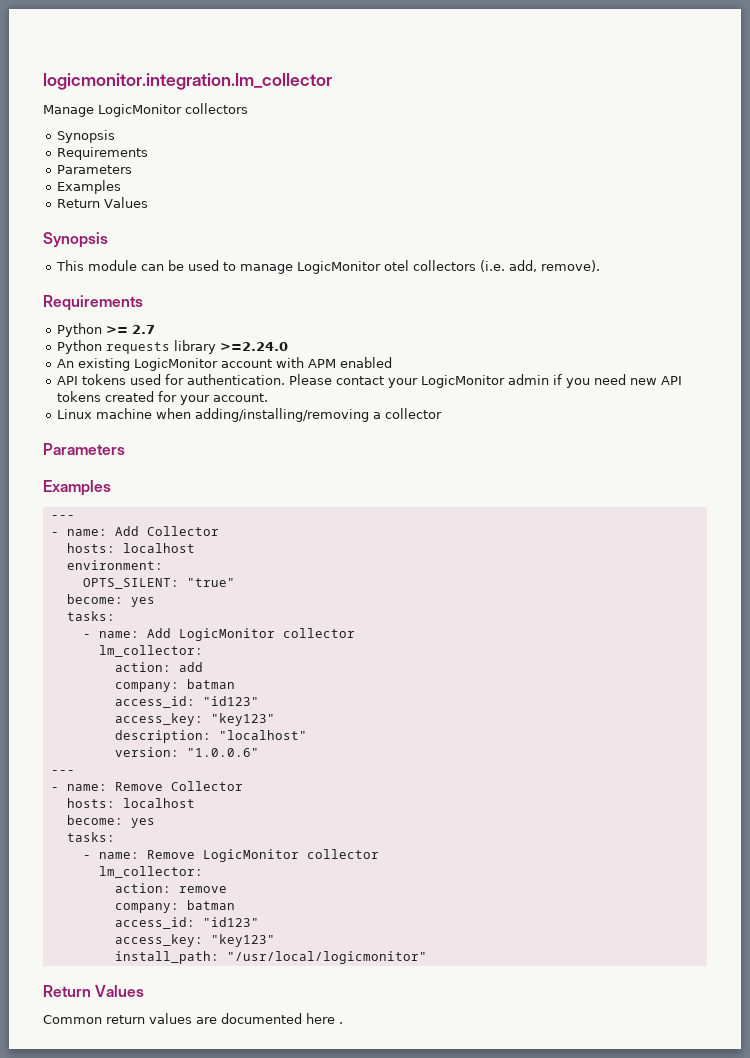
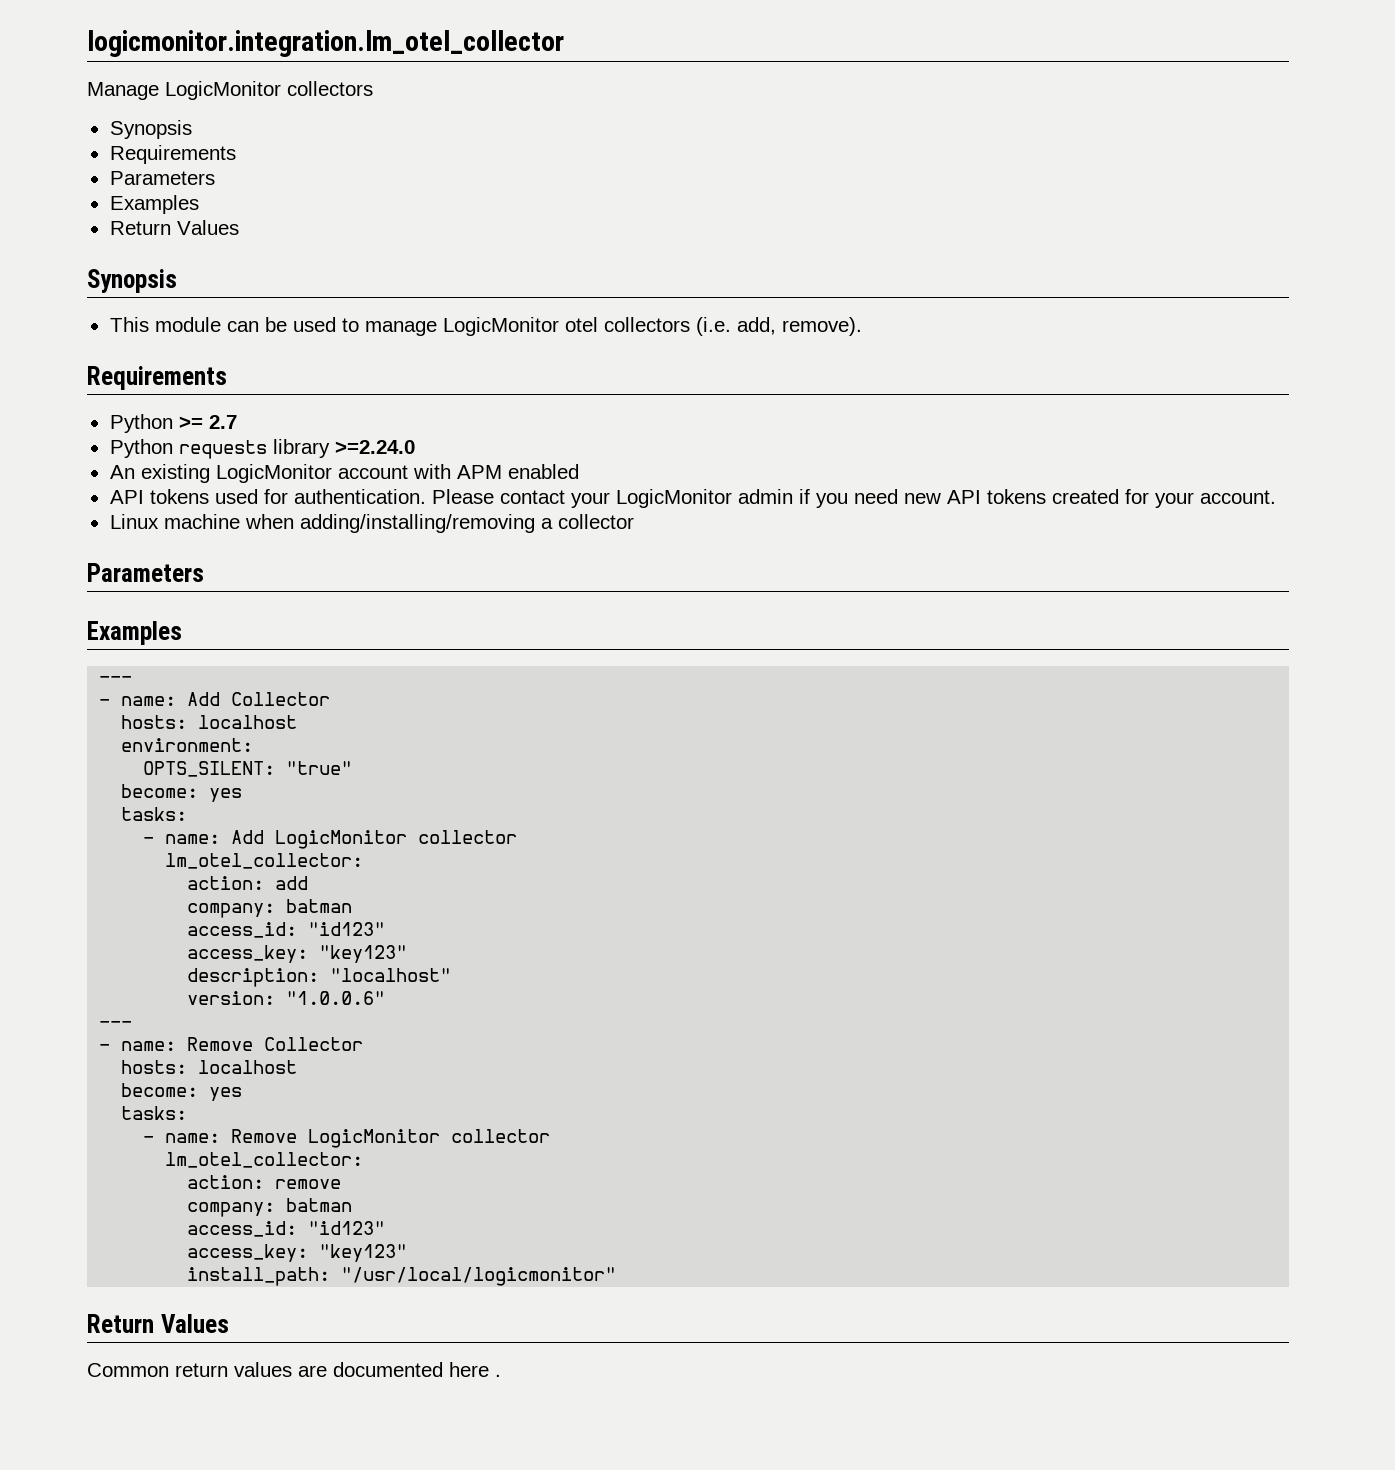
- logicmonitor.integration.lm_collector
+ logicmonitor.integration.lm_otel_collector
  - name: Add LogicMonitor collector
- lm_collector:
+ lm_otel_collector:
  - name: Remove LogicMonitor collector
- lm_collector:
+ lm_otel_collector:

